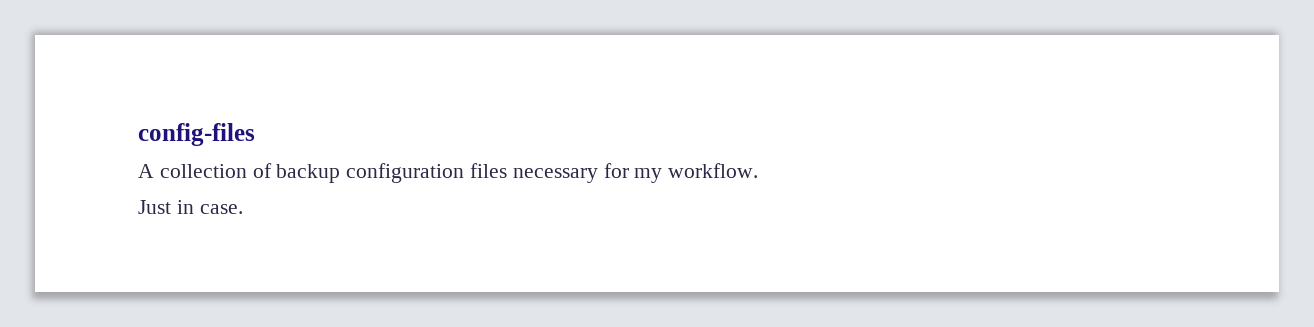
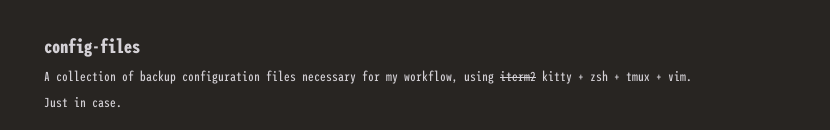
- A collection of backup configuration files necessary for my workflow.
+ A collection of backup configuration files necessary for my workflow, using iterm2 kitty + zsh + tmux + vim.

